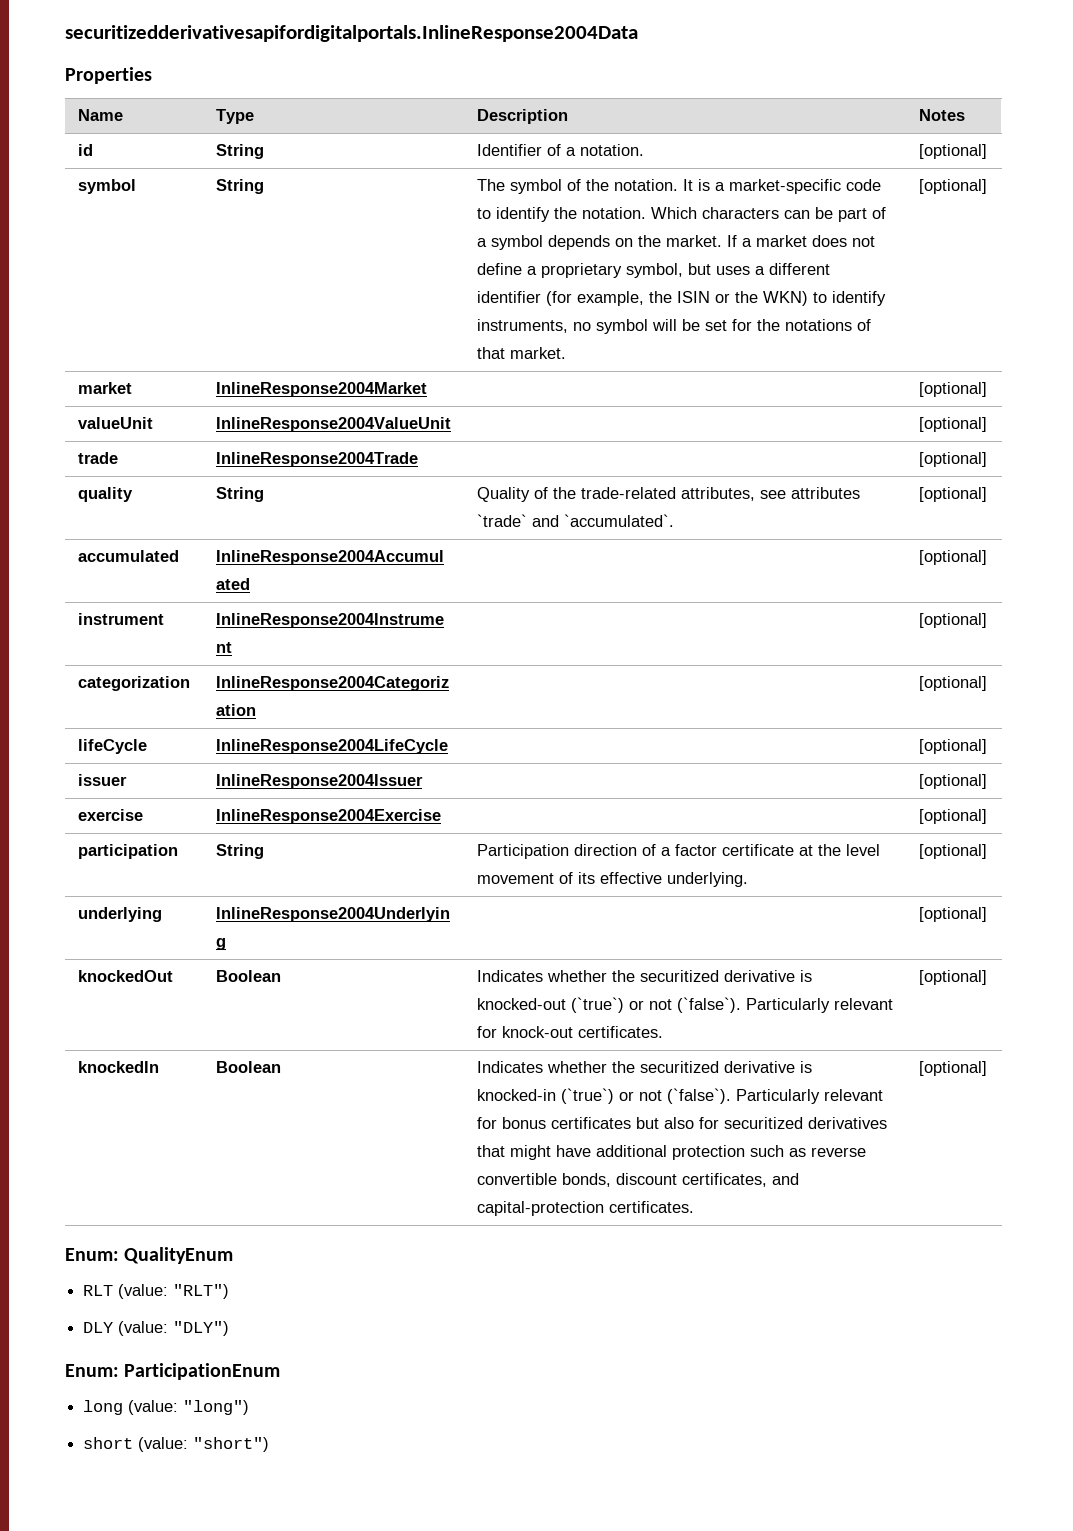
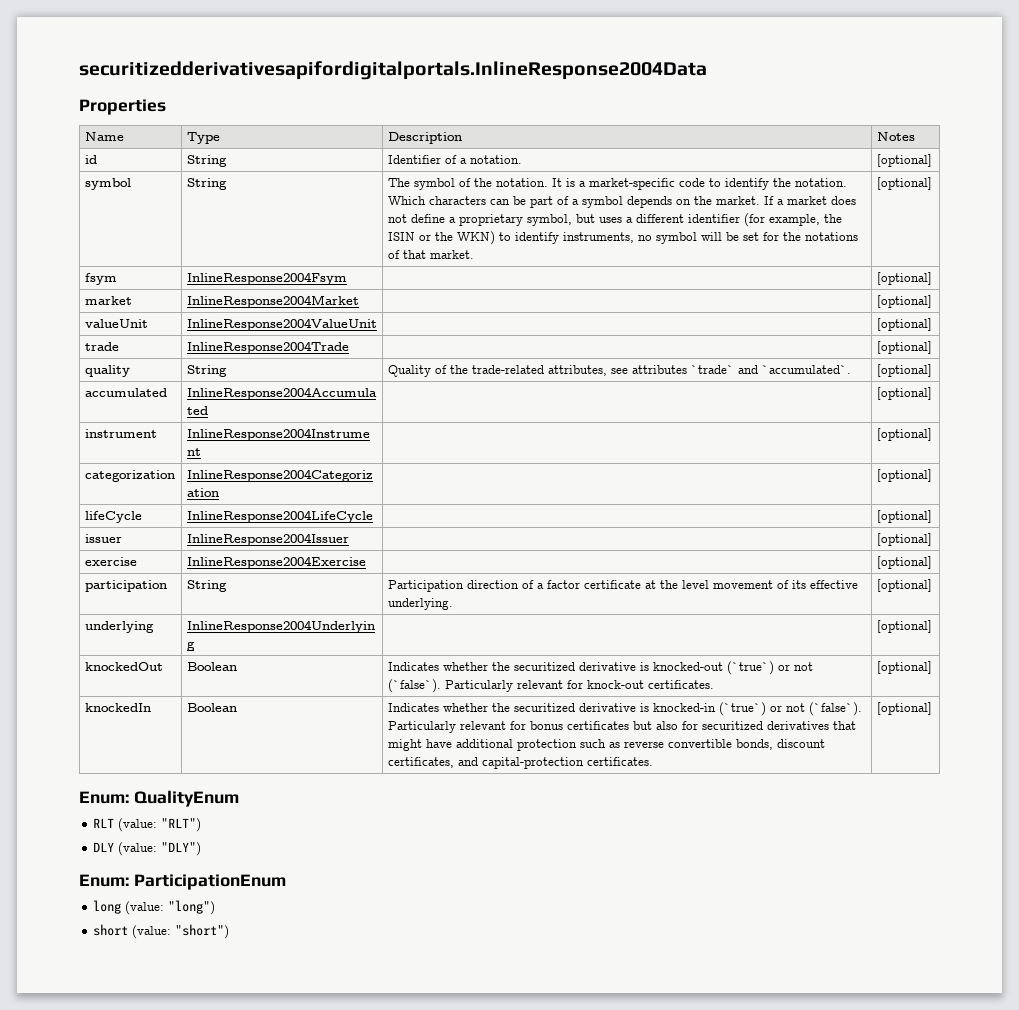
+ fsym | InlineResponse2004Fsym | | [optional]

